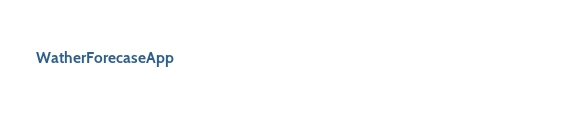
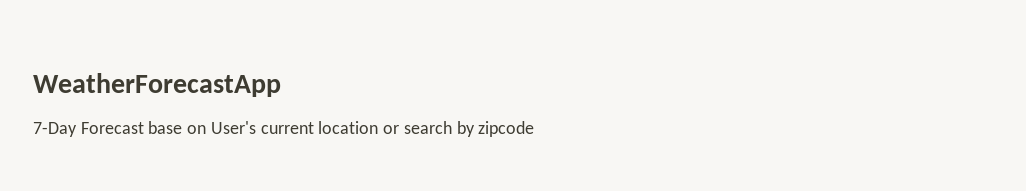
- WatherForecaseApp
+ WeatherForecastApp
+ 7-Day Forecast base on User's current location or search by zipcode

